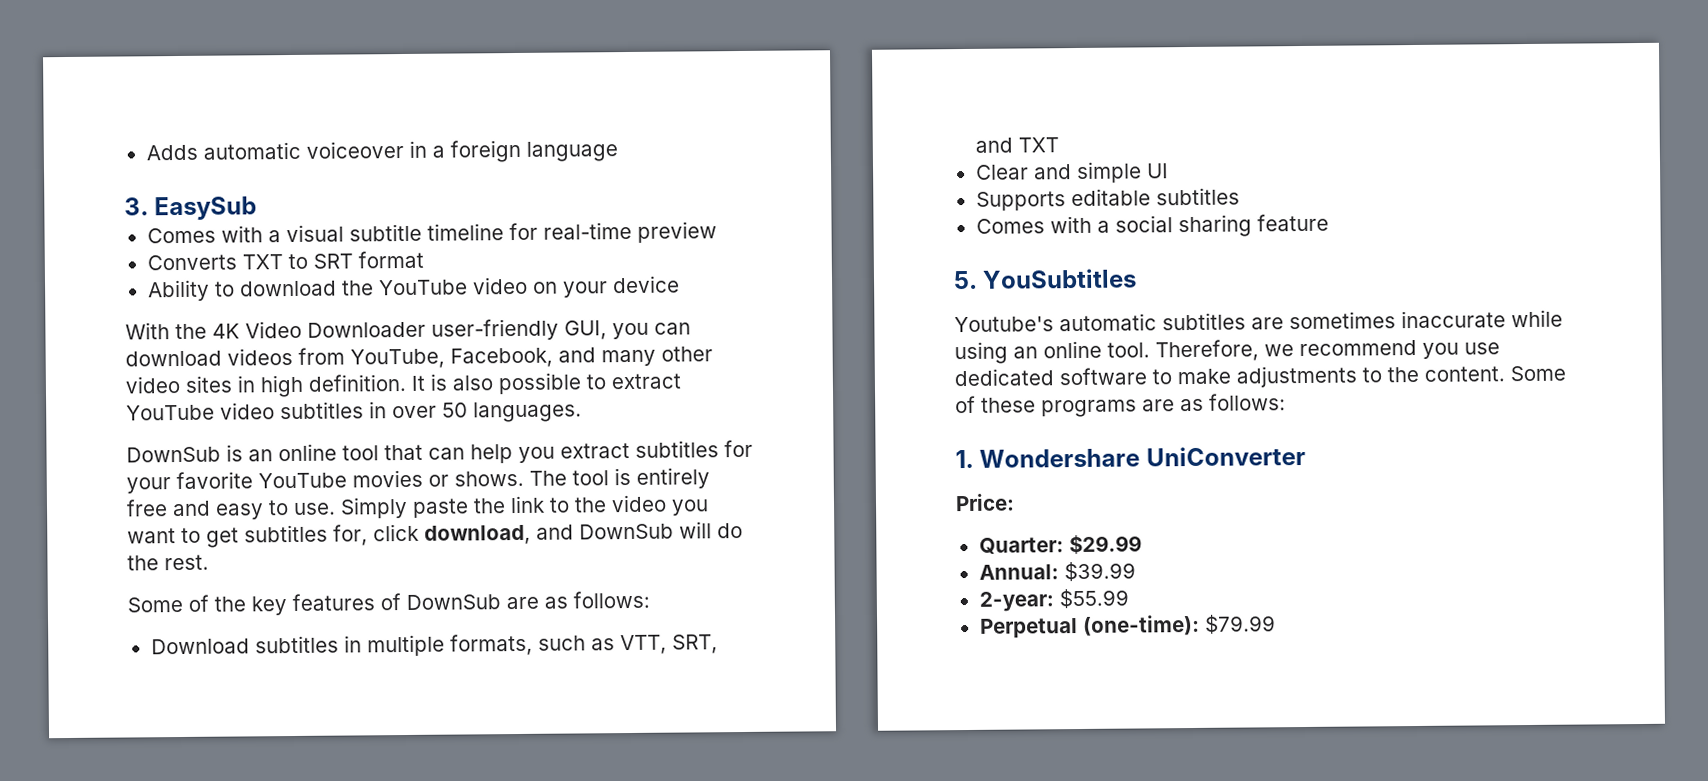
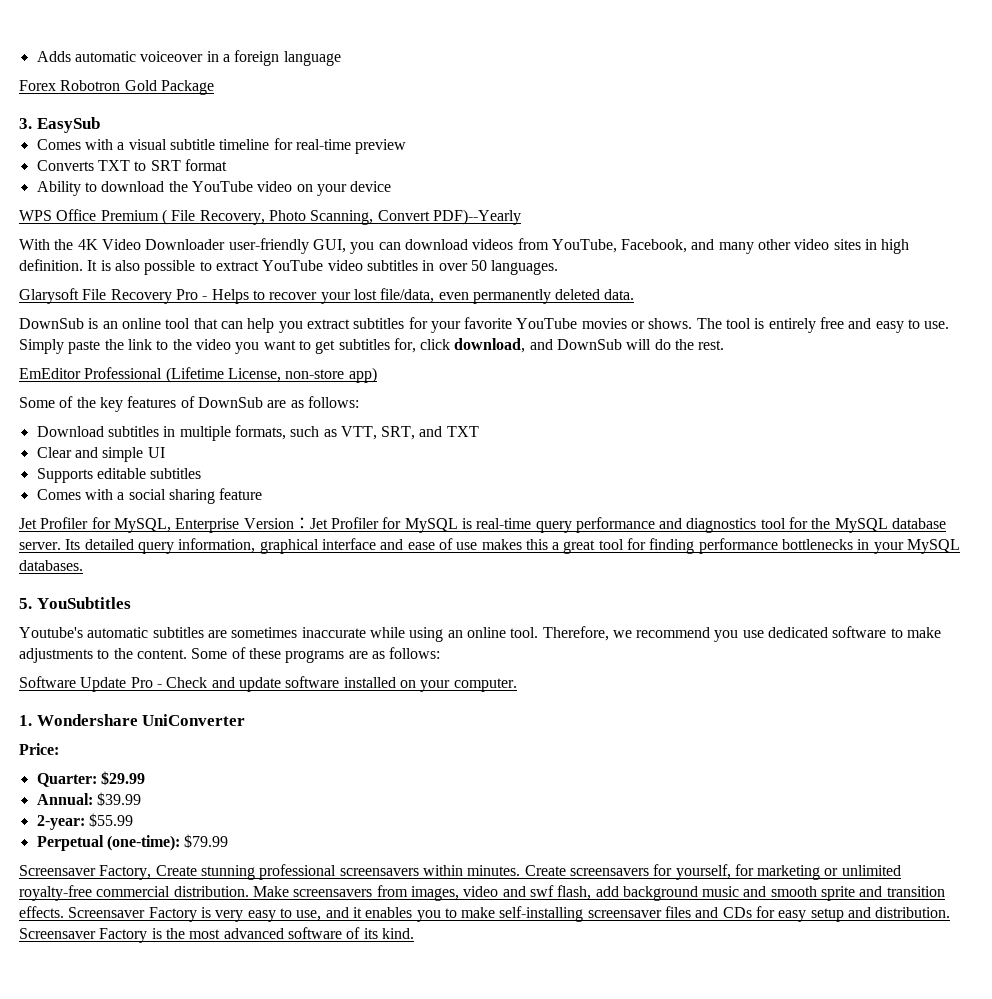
+ Forex Robotron Gold Package
+ WPS Office Premium ( File Recovery, Photo Scanning, Convert PDF)--Yearly
+ Glarysoft File Recovery Pro - Helps to recover your lost file/data, even permanently deleted data.
+ EmEditor Professional (Lifetime License, non-store app)
+ Jet Profiler for MySQL, Enterprise Version：Jet Profiler for MySQL is real-time query performance and diagnostics tool for the MySQL database server. Its detailed query information, graphical interface and ease of use makes this a great tool for finding performance bottlenecks in your MySQL databases.
+ Software Update Pro - Check and update software installed on your computer.
+ Screensaver Factory, Create stunning professional screensavers within minutes. Create screensavers for yourself, for marketing or unlimited royalty-free commercial distribution. Make screensavers from images, video and swf flash, add background music and smooth sprite and transition effects. Screensaver Factory is very easy to use, and it enables you to make self-installing screensaver files and CDs for easy setup and distribution. Screensaver Factory is the most advanced software of its kind.

